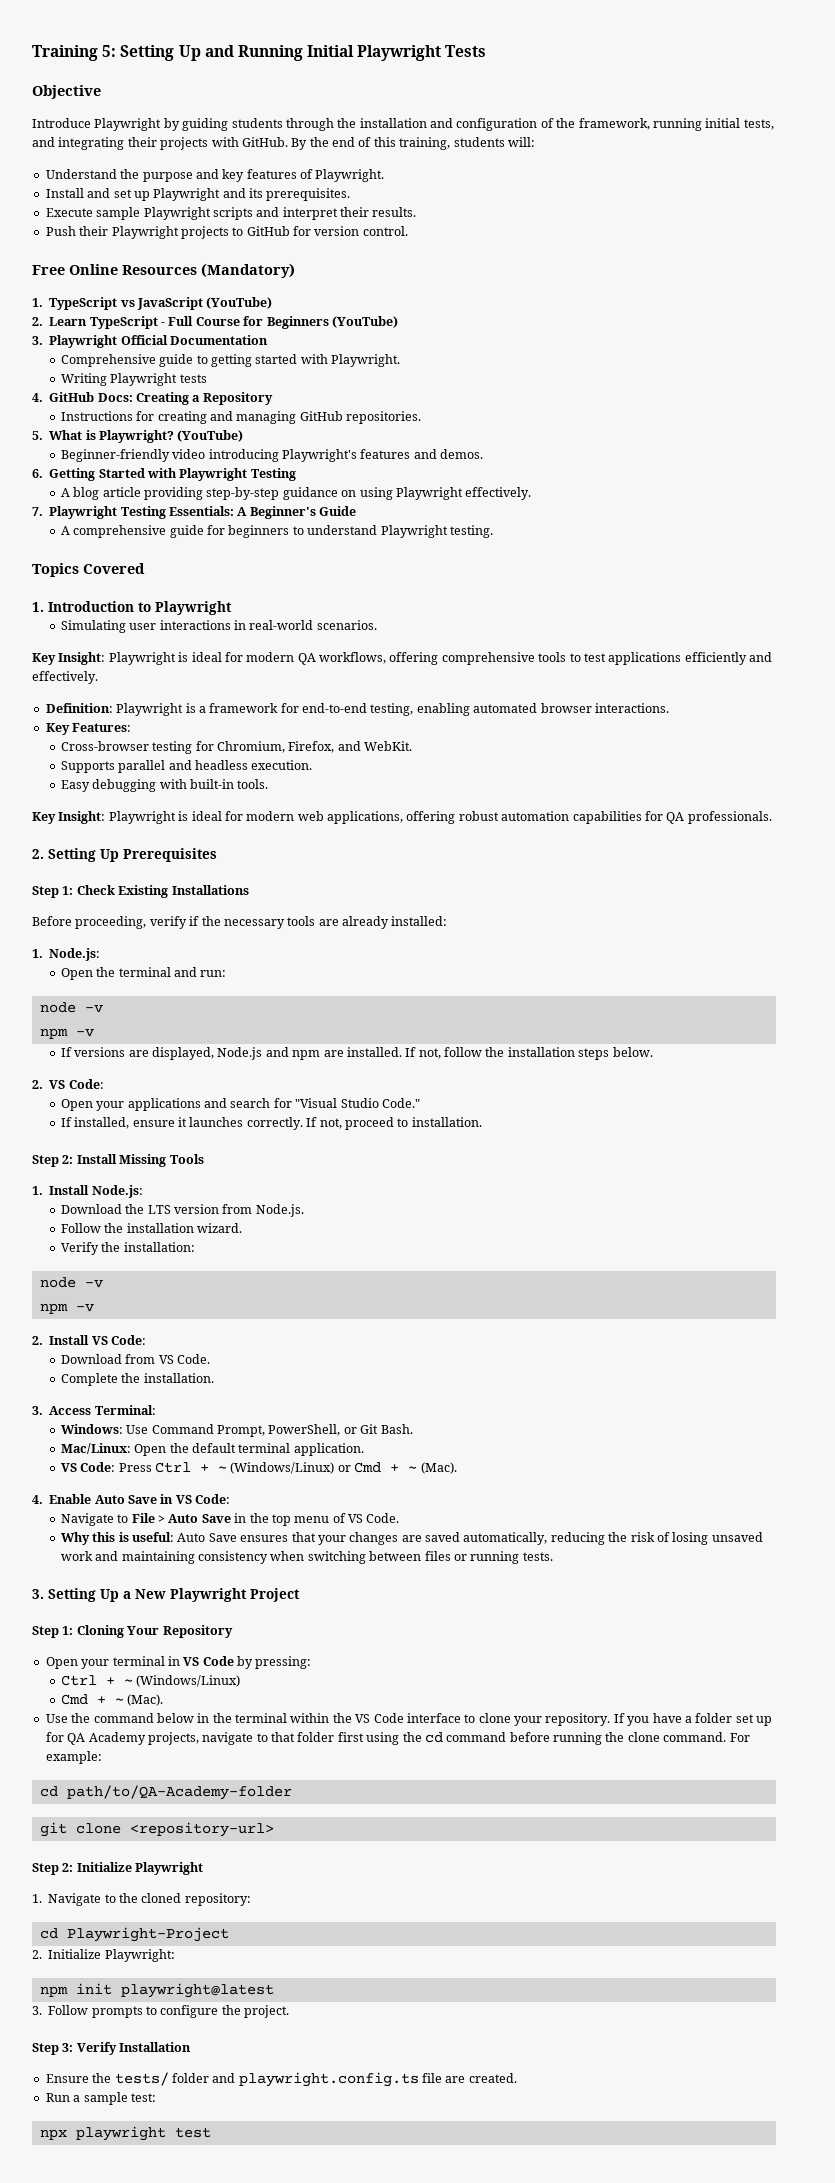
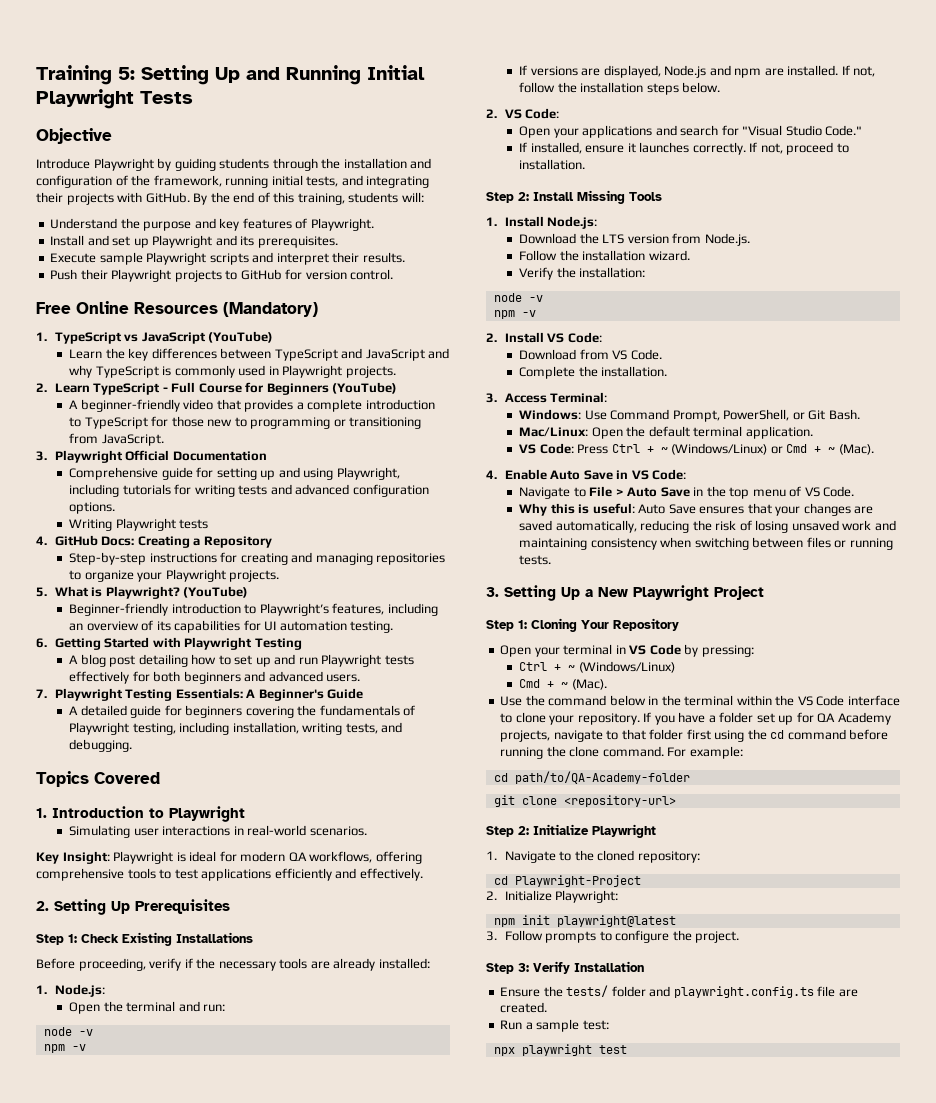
+ Learn the key differences between TypeScript and JavaScript and why TypeScript is commonly used in Playwright projects.
+ A beginner-friendly video that provides a complete introduction to TypeScript for those new to programming or transitioning from JavaScript.
- Comprehensive guide to getting started with Playwright.
+ Comprehensive guide for setting up and using Playwright, including tutorials for writing tests and advanced configuration options.
- Instructions for creating and managing GitHub repositories.
+ Step-by-step instructions for creating and managing repositories to organize your Playwright projects.
- Beginner-friendly video introducing Playwright's features and demos.
+ Beginner-friendly introduction to Playwright’s features, including an overview of its capabilities for UI automation testing.
- A blog article providing step-by-step guidance on using Playwright effectively.
+ A blog post detailing how to set up and run Playwright tests effectively for both beginners and advanced users.
- A comprehensive guide for beginners to understand Playwright testing.
+ A detailed guide for beginners covering the fundamentals of Playwright testing, including installation, writing tests, and debugging.
- Definition: Playwright is a framework for end-to-end testing, enabling automated browser interactions.
- Key Features:
- Cross-browser testing for Chromium, Firefox, and WebKit.
- Supports parallel and headless execution.
- Easy debugging with built-in tools.
- Key Insight: Playwright is ideal for modern web applications, offering robust automation capabilities for QA professionals.

